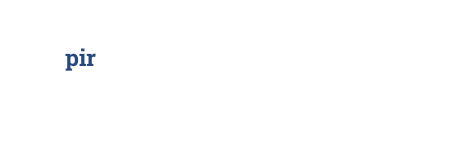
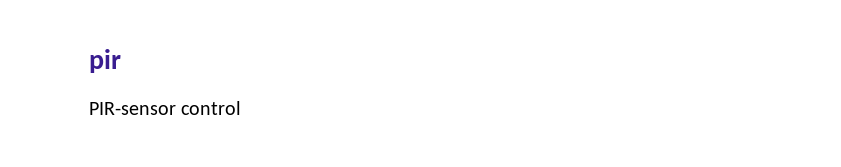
+ PIR-sensor control

